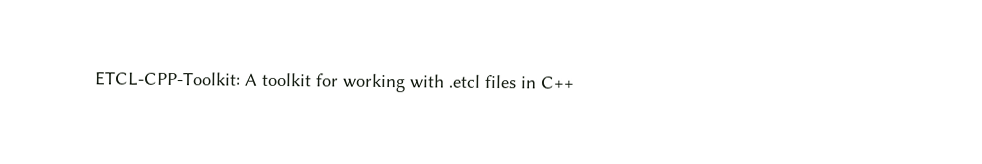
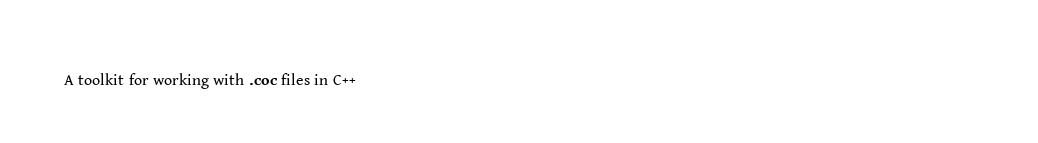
- ETCL-CPP-Toolkit: A toolkit for working with .etcl files in C++
+ A toolkit for working with .coc files in C++

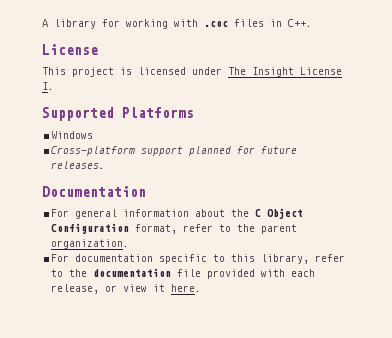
- A toolkit for working with .coc files in C++
+ A library for working with .coc files in C++.
+ License
+ This project is licensed under The Insight License I.
+ Supported Platforms
+ Windows
+ Cross-platform support planned for future releases.
+ Documentation
+ For general information about the C Object Configuration format, refer to the parent organization.
+ For documentation specific to this library, refer to the documentation file provided with each release, or view it here.

